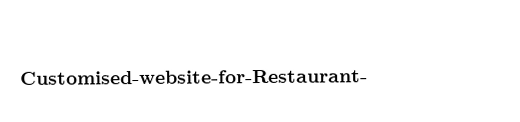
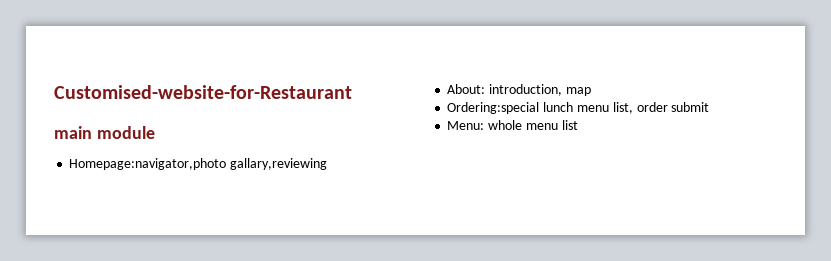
- Customised-website-for-Restaurant-
+ Customised-website-for-Restaurant
+ main module
+ Homepage:navigator,photo gallary,reviewing
+ About: introduction, map
+ Ordering:special lunch menu list, order submit
+ Menu: whole menu list

